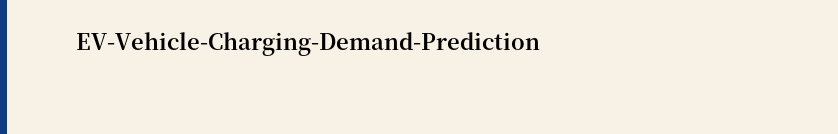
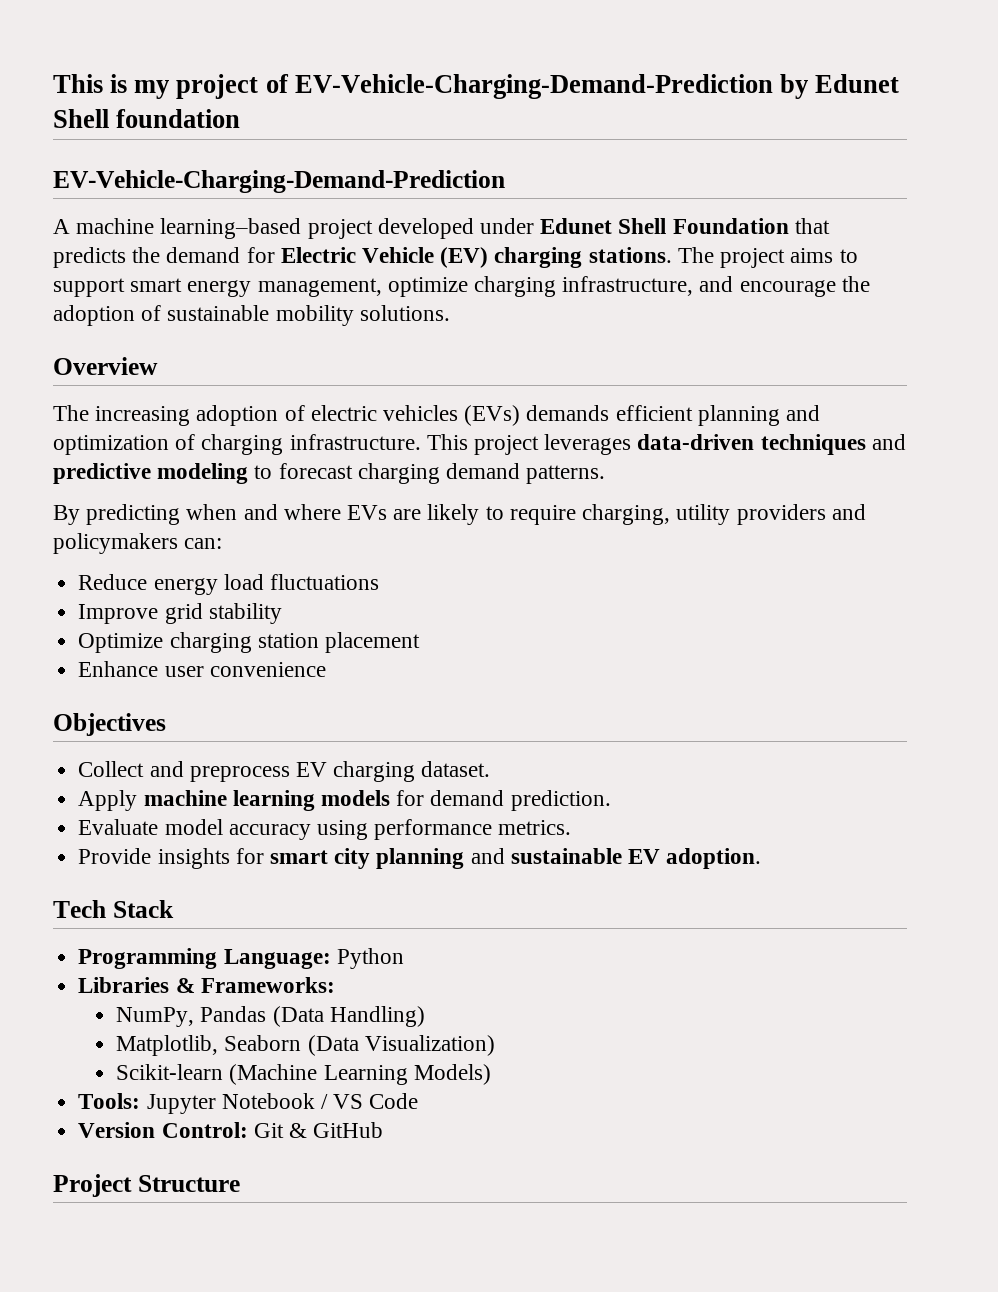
+ This is my project of EV-Vehicle-Charging-Demand-Prediction by Edunet Shell foundation
  EV-Vehicle-Charging-Demand-Prediction
+ A machine learning–based project developed under Edunet Shell Foundation that predicts the demand for Electric Vehicle (EV) charging stations. The project aims to support smart energy management, optimize charging infrastructure, and encourage the adoption of sustainable mobility solutions.
+ Overview
+ The increasing adoption of electric vehicles (EVs) demands efficient planning and optimization of charging infrastructure. This project leverages data-driven techniques and predictive modeling to forecast charging demand patterns.
+ By predicting when and where EVs are likely to require charging, utility providers and policymakers can:
+ Reduce energy load fluctuations
+ Improve grid stability
+ Optimize charging station placement
+ Enhance user convenience
+ Objectives
+ Collect and preprocess EV charging dataset.
+ Apply machine learning models for demand prediction.
+ Evaluate model accuracy using performance metrics.
+ Provide insights for smart city planning and sustainable EV adoption.
+ Tech Stack
+ Programming Language: Python
+ Libraries & Frameworks:
+ NumPy, Pandas (Data Handling)
+ Matplotlib, Seaborn (Data Visualization)
+ Scikit-learn (Machine Learning Models)
+ Tools: Jupyter Notebook / VS Code
+ Version Control: Git & GitHub
+ Project Structure

